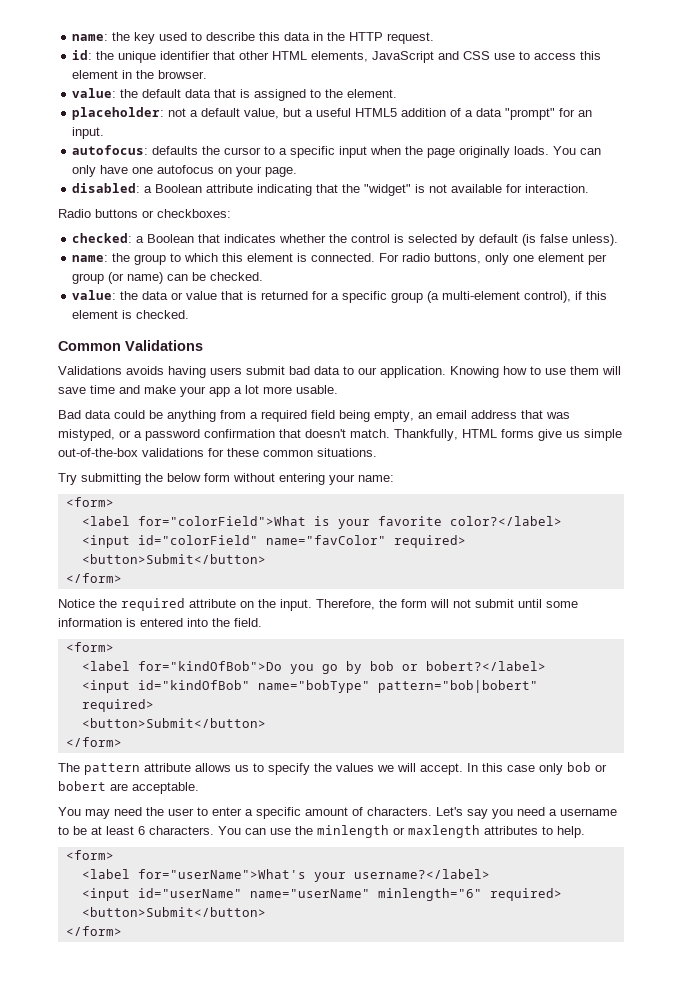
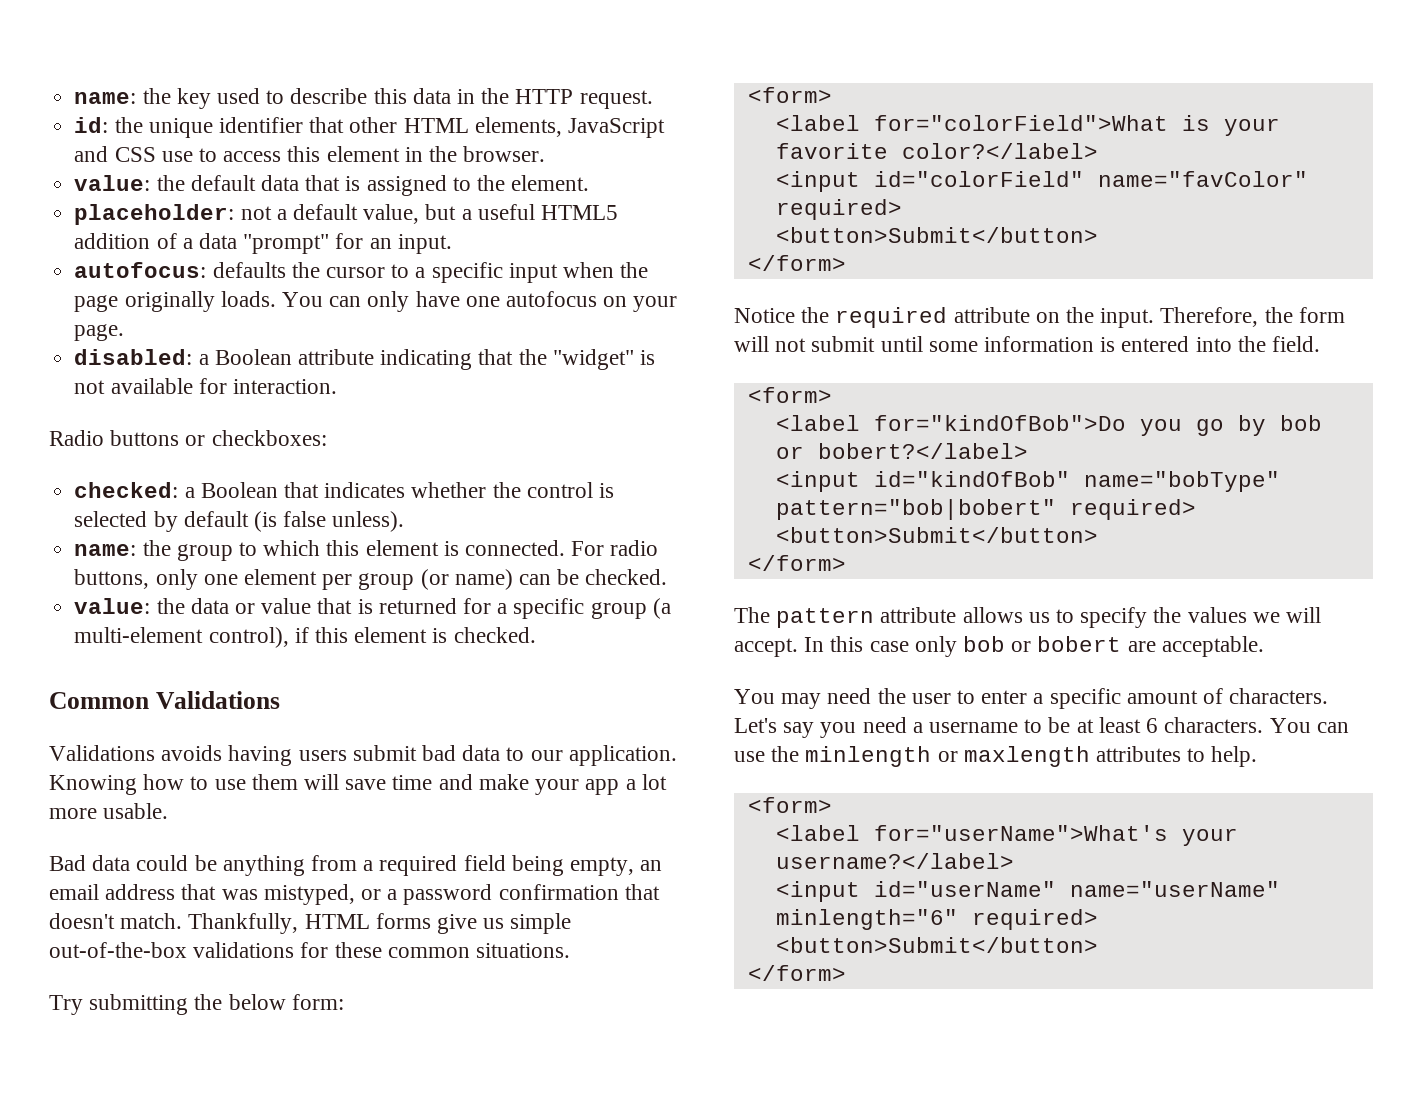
- Try submitting the below form without entering your name:
+ Try submitting the below form:

